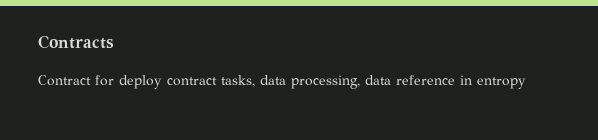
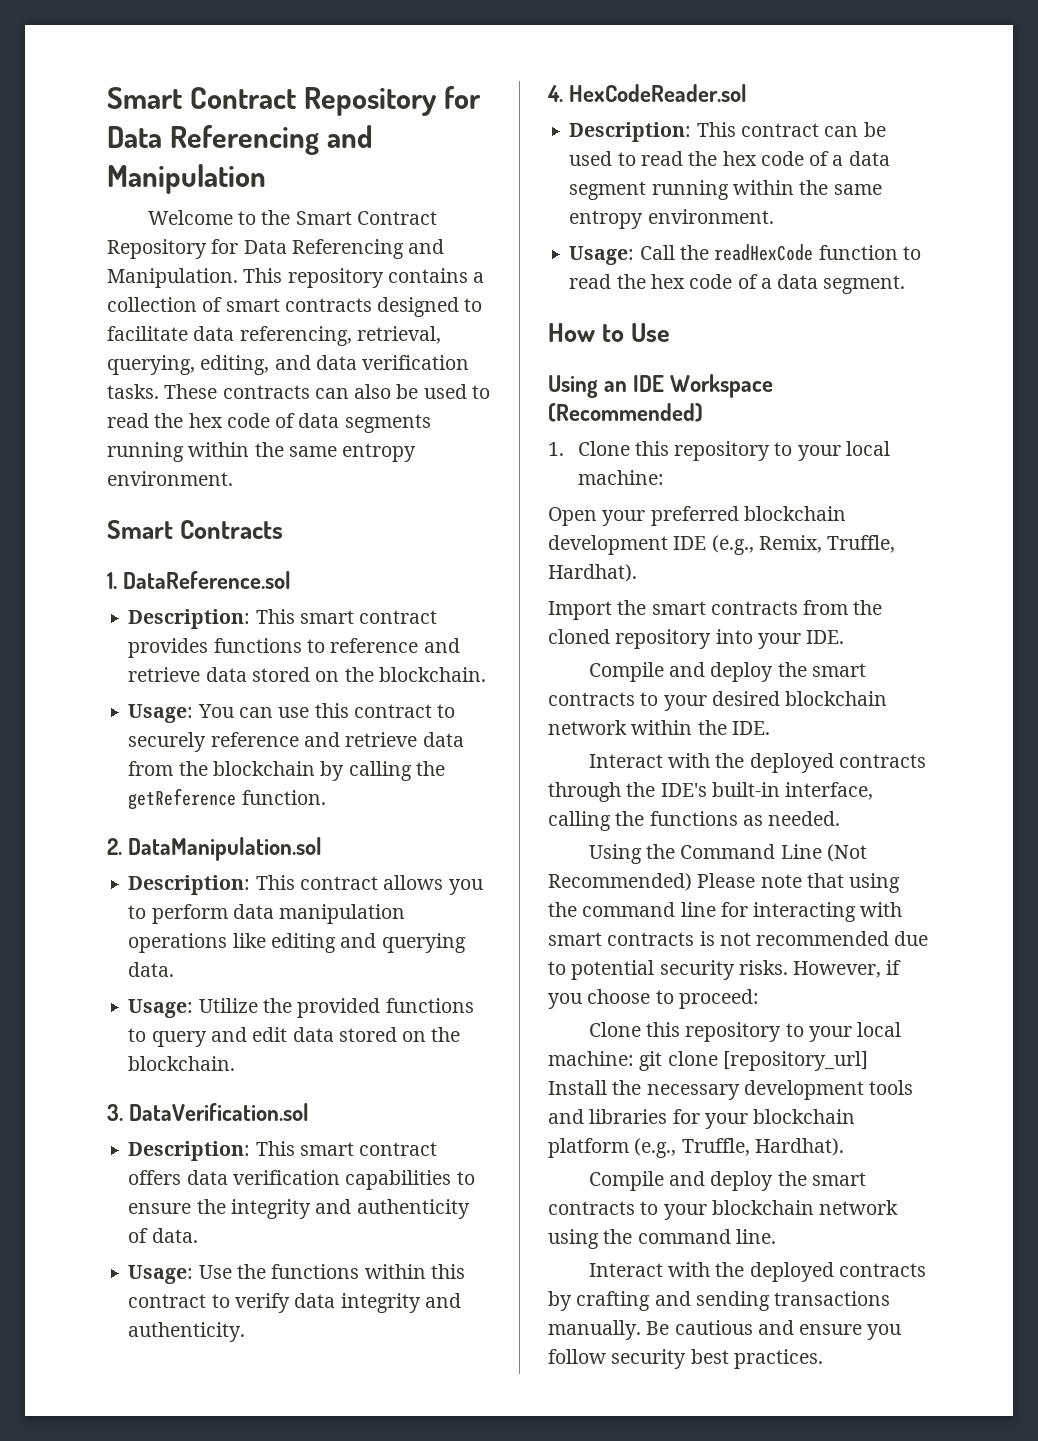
- Contracts
- Contract for deploy contract tasks, data processing, data reference in entropy
+ Smart Contract Repository for Data Referencing and Manipulation
+ Welcome to the Smart Contract Repository for Data Referencing and Manipulation. This repository contains a collection of smart contracts designed to facilitate data referencing, retrieval, querying, editing, and data verification tasks. These contracts can also be used to read the hex code of data segments running within the same entropy environment.
+ Smart Contracts
+ 1. DataReference.sol
+ Description: This smart contract provides functions to reference and retrieve data stored on the blockchain.
+ Usage: You can use this contract to securely reference and retrieve data from the blockchain by calling the getReference function.
+ 2. DataManipulation.sol
+ Description: This contract allows you to perform data manipulation operations like editing and querying data.
+ Usage: Utilize the provided functions to query and edit data stored on the blockchain.
+ 3. DataVerification.sol
+ Description: This smart contract offers data verification capabilities to ensure the integrity and authenticity of data.
+ Usage: Use the functions within this contract to verify data integrity and authenticity.
+ 4. HexCodeReader.sol
+ Description: This contract can be used to read the hex code of a data segment running within the same entropy environment.
+ Usage: Call the readHexCode function to read the hex code of a data segment.
+ How to Use
+ Using an IDE Workspace (Recommended)
+ 1. Clone this repository to your local machine:
+ Open your preferred blockchain development IDE (e.g., Remix, Truffle, Hardhat).
+ Import the smart contracts from the cloned repository into your IDE.
+ Compile and deploy the smart contracts to your desired blockchain network within the IDE.
+ Interact with the deployed contracts through the IDE's built-in interface, calling the functions as needed.
+ Using the Command Line (Not Recommended) Please note that using the command line for interacting with smart contracts is not recommended due to potential security risks. However, if you choose to proceed:
+ Clone this repository to your local machine: git clone [repository_url] Install the necessary development tools and libraries for your blockchain platform (e.g., Truffle, Hardhat).
+ Compile and deploy the smart contracts to your blockchain network using the command line.
+ Interact with the deployed contracts by crafting and sending transactions manually. Be cautious and ensure you follow security best practices.

